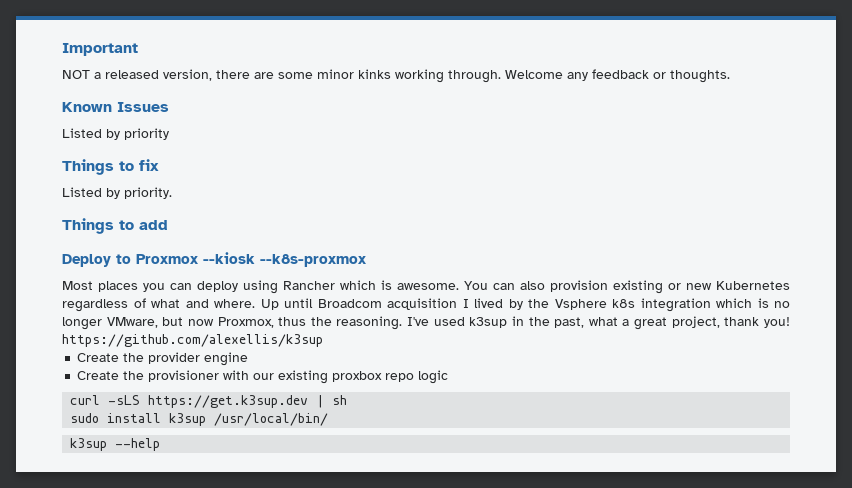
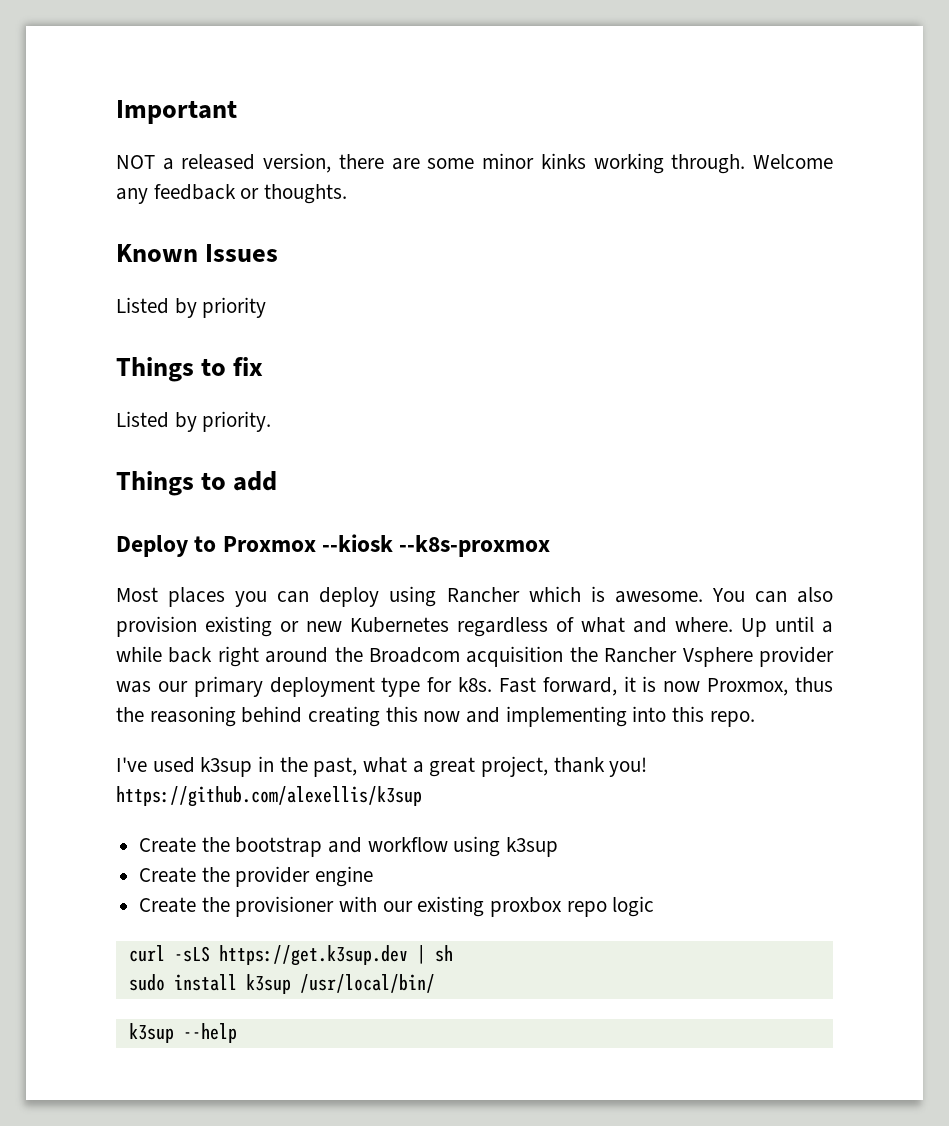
- Up until Broadcom acquisition I lived by the Vsphere k8s integration which is no longer VMware, but now Proxmox, thus the reasoning. I've used k3sup in the past, what a great project, thank you! https://github.com/alexellis/k3sup
+ Up until a while back right around the Broadcom acquisition the Rancher Vsphere provider was our primary deployment type for k8s. Fast forward, it is now Proxmox, thus the reasoning behind creating this now and implementing into this repo.
+ I've used k3sup in the past, what a great project, thank you! https://github.com/alexellis/k3sup
+ Create the bootstrap and workflow using k3sup

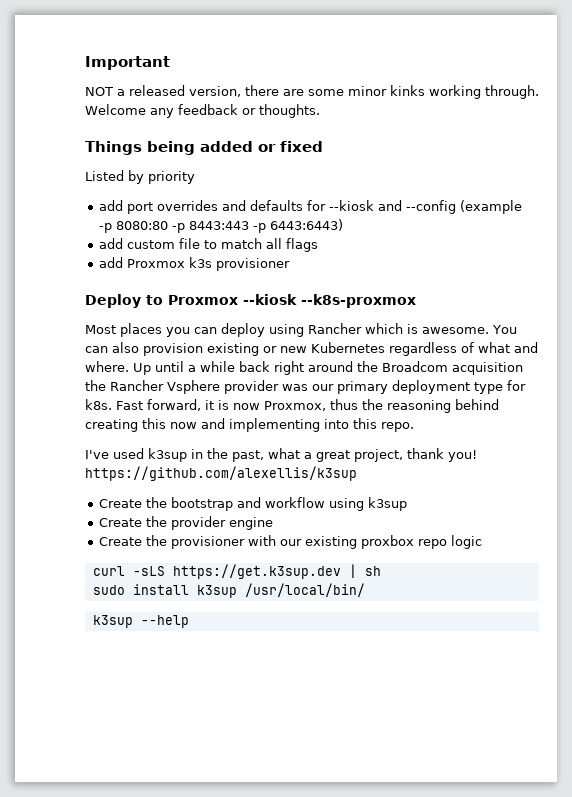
- Known Issues
+ Things being added or fixed
  Listed by priority
- Things to fix
- Listed by priority.
- Things to add
+ add port overrides and defaults for --kiosk and --config (example -p 8080:80 -p 8443:443 -p 6443:6443)
+ add custom file to match all flags
+ add Proxmox k3s provisioner

